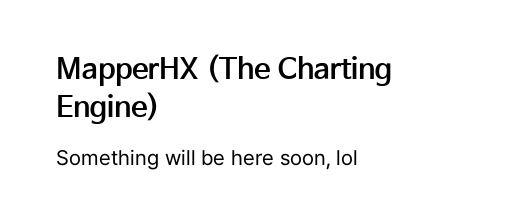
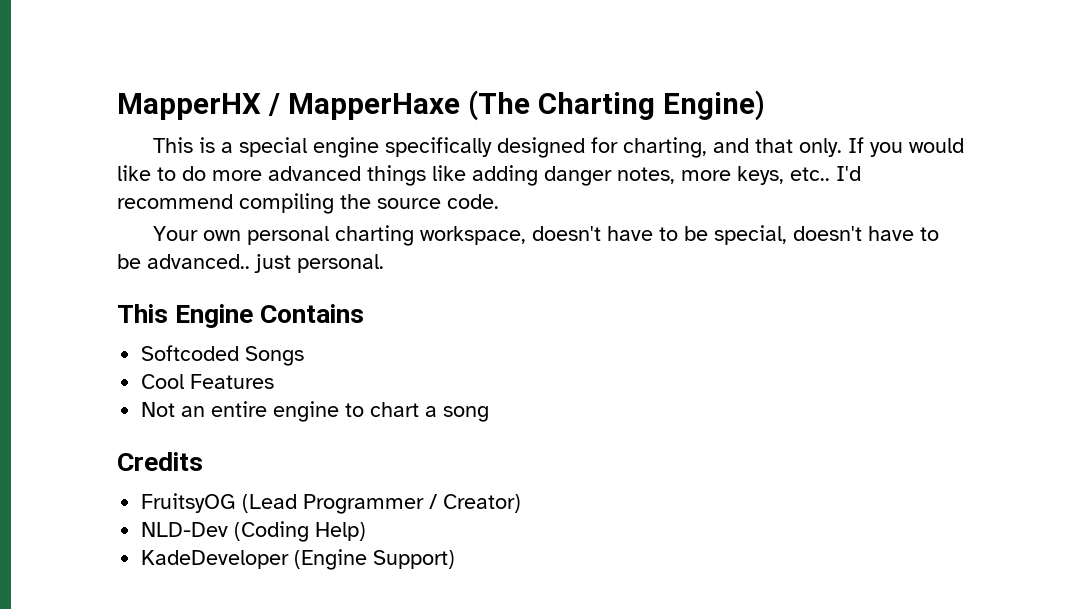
- MapperHX (The Charting Engine)
+ MapperHX / MapperHaxe (The Charting Engine)
- Something will be here soon, lol
+ This is a special engine specifically designed for charting, and that only. If you would like to do more advanced things like adding danger notes, more keys, etc.. I'd recommend compiling the source code.
+ Your own personal charting workspace, doesn't have to be special, doesn't have to be advanced.. just personal.
+ This Engine Contains
+ Softcoded Songs
+ Cool Features
+ Not an entire engine to chart a song
+ Credits
+ FruitsyOG (Lead Programmer / Creator)
+ NLD-Dev (Coding Help)
+ KadeDeveloper (Engine Support)

